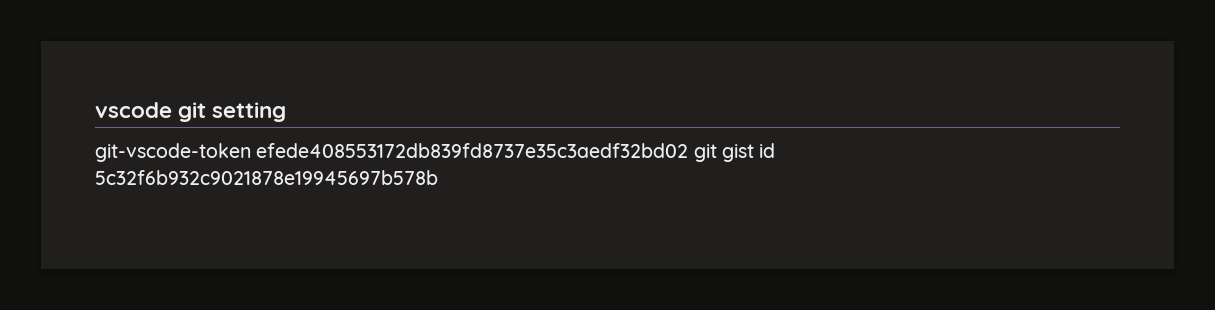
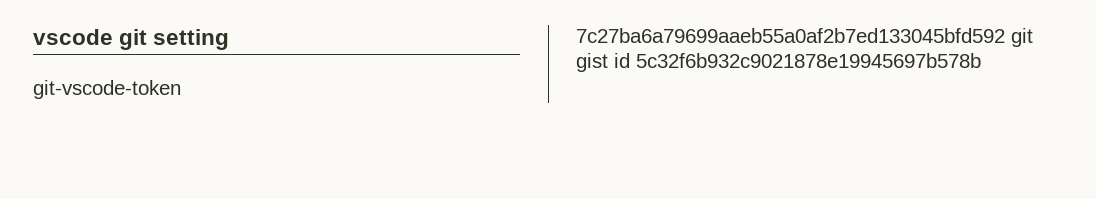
- git-vscode-token efede408553172db839fd8737e35c3aedf32bd02 git gist id 5c32f6b932c9021878e19945697b578b
+ git-vscode-token 7c27ba6a79699aaeb55a0af2b7ed133045bfd592 git gist id 5c32f6b932c9021878e19945697b578b

